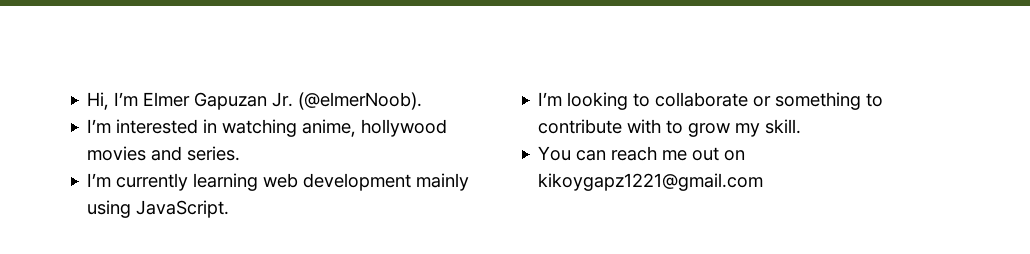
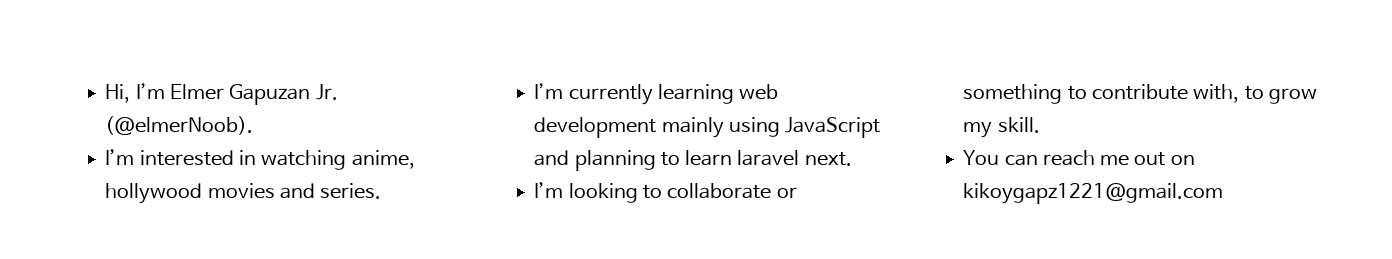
- I’m currently learning web development mainly using JavaScript.
+ I’m currently learning web development mainly using JavaScript and planning to learn laravel next.
- I’m looking to collaborate or something to contribute with to grow my skill.
+ I’m looking to collaborate or something to contribute with, to grow my skill.

